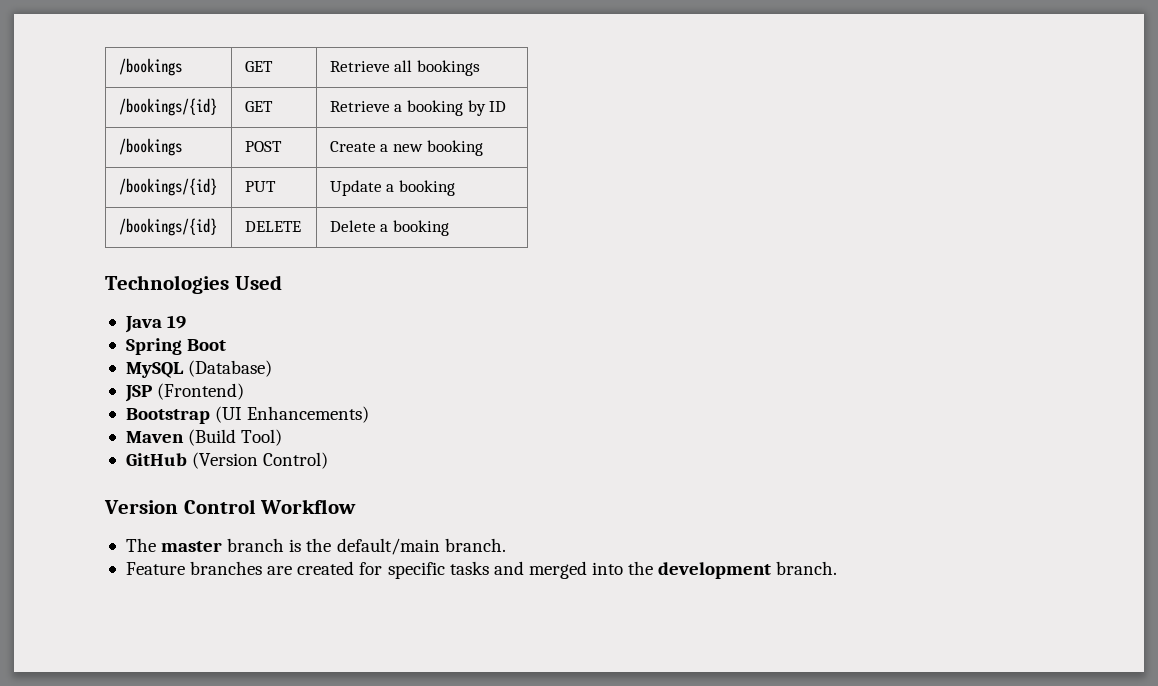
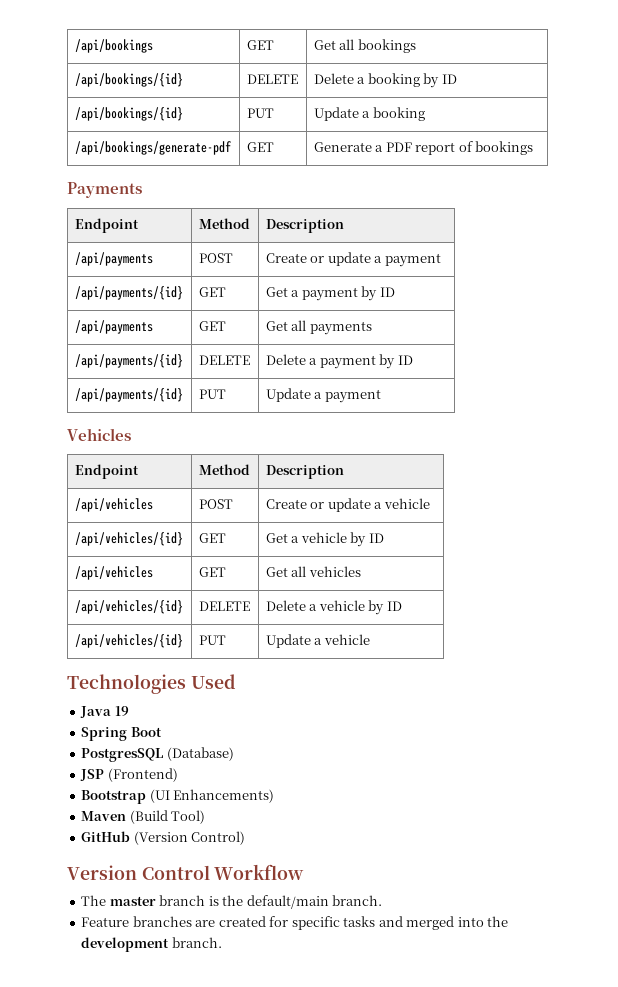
- /bookings | GET | Retrieve all bookings
+ /api/bookings | GET | Get all bookings
- /bookings/{id} | GET | Retrieve a booking by ID
+ /api/bookings/{id} | DELETE | Delete a booking by ID
- /bookings | POST | Create a new booking
- /bookings/{id} | PUT | Update a booking
- /bookings/{id} | DELETE | Delete a booking
+ /api/bookings/{id} | PUT | Update a booking
+ /api/bookings/generate-pdf | GET | Generate a PDF report of bookings
+ Payments
+ Endpoint | Method | Description
+ /api/payments | POST | Create or update a payment
+ /api/payments/{id} | GET | Get a payment by ID
+ /api/payments | GET | Get all payments
+ /api/payments/{id} | DELETE | Delete a payment by ID
+ /api/payments/{id} | PUT | Update a payment
+ Vehicles
+ Endpoint | Method | Description
+ /api/vehicles | POST | Create or update a vehicle
+ /api/vehicles/{id} | GET | Get a vehicle by ID
+ /api/vehicles | GET | Get all vehicles
+ /api/vehicles/{id} | DELETE | Delete a vehicle by ID
+ /api/vehicles/{id} | PUT | Update a vehicle
- MySQL (Database)
+ PostgresSQL (Database)

